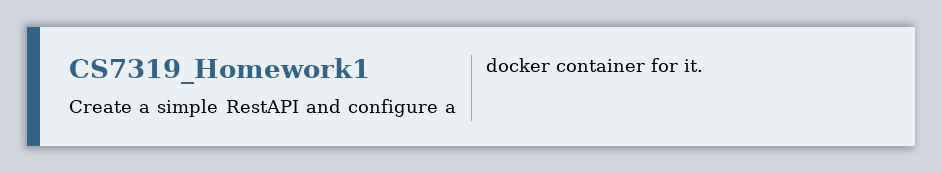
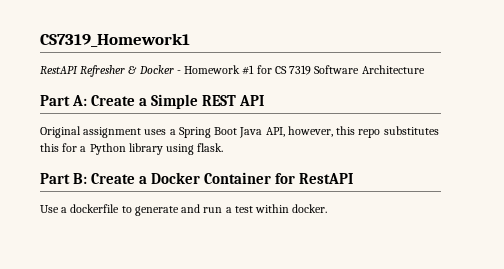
- Create a simple RestAPI and configure a docker container for it.
+ RestAPI Refresher & Docker - Homework #1 for CS 7319 Software Architecture
+ Part A: Create a Simple REST API
+ Original assignment uses a Spring Boot Java API, however, this repo substitutes this for a Python library using flask.
+ Part B: Create a Docker Container for RestAPI
+ Use a dockerfile to generate and run a test within docker.

